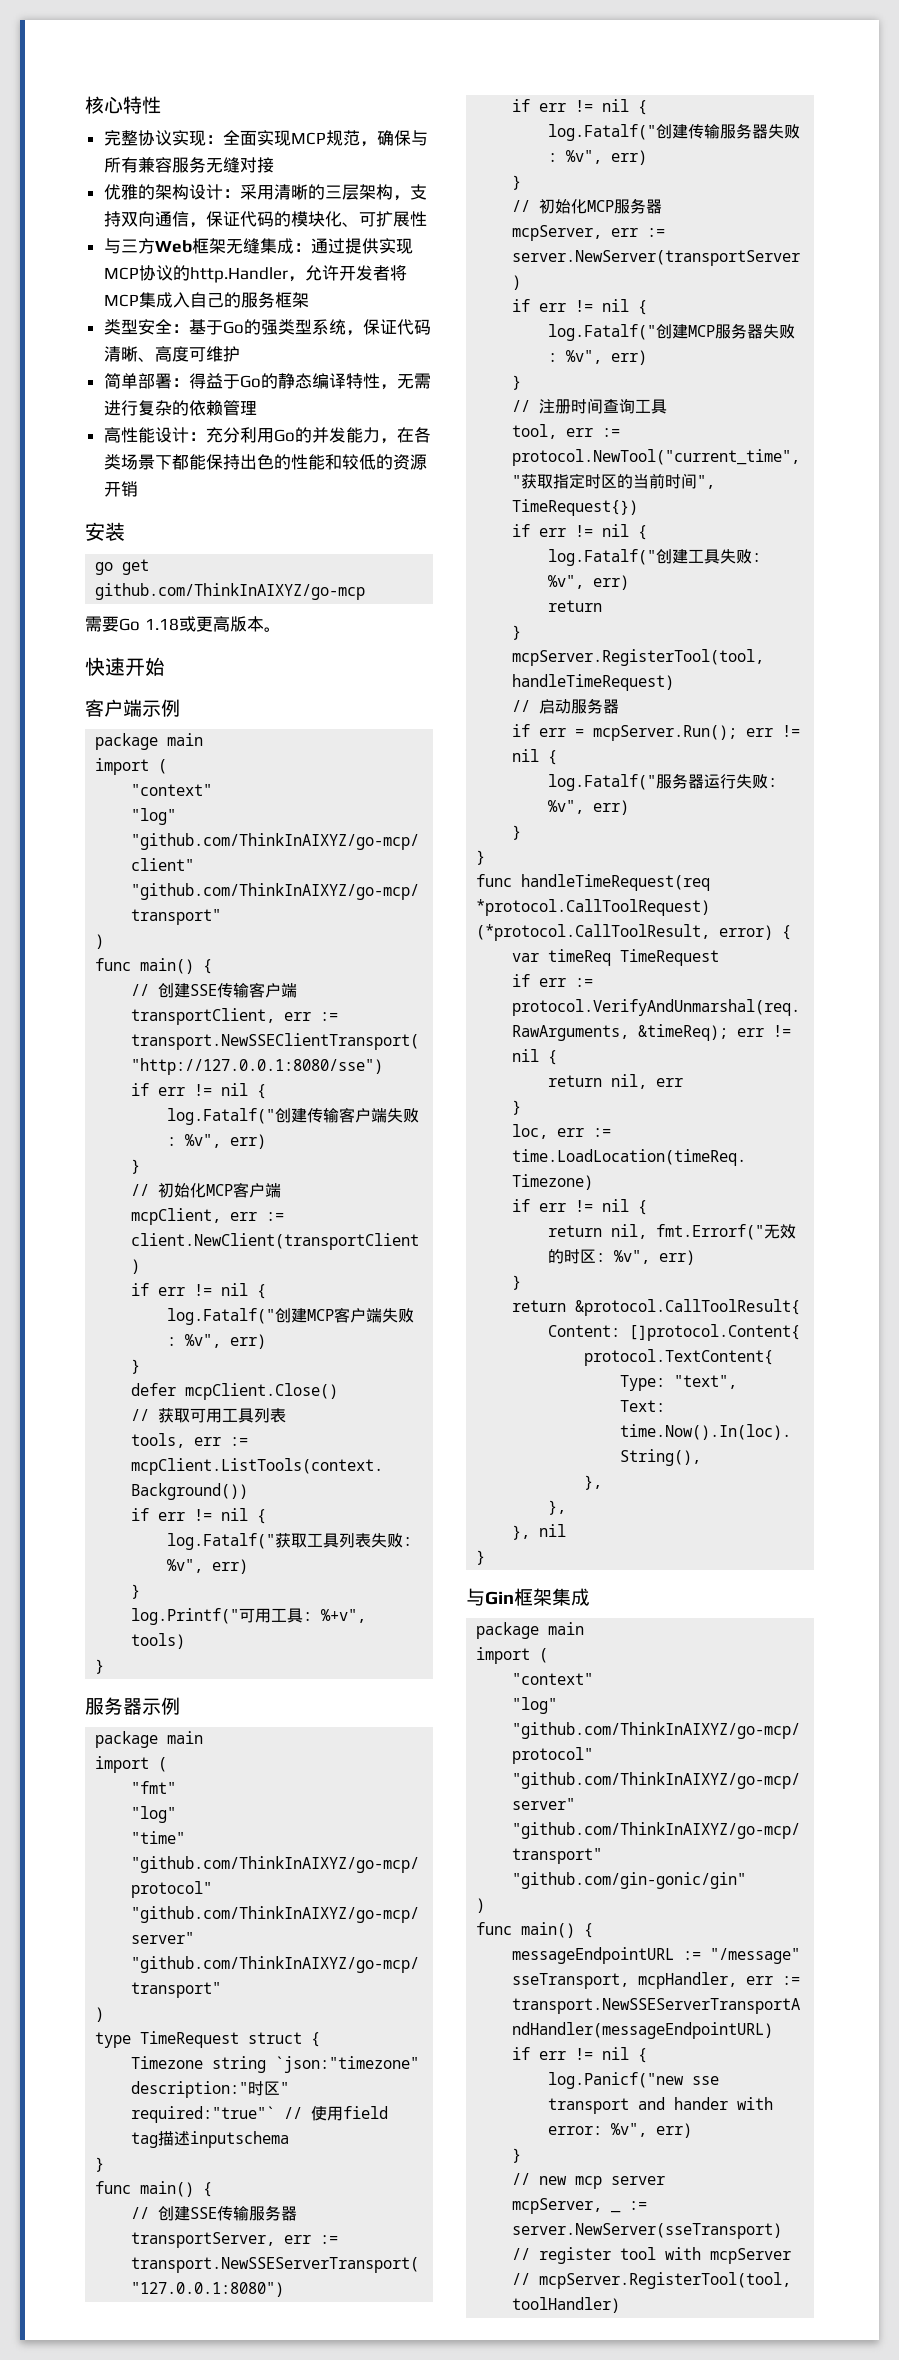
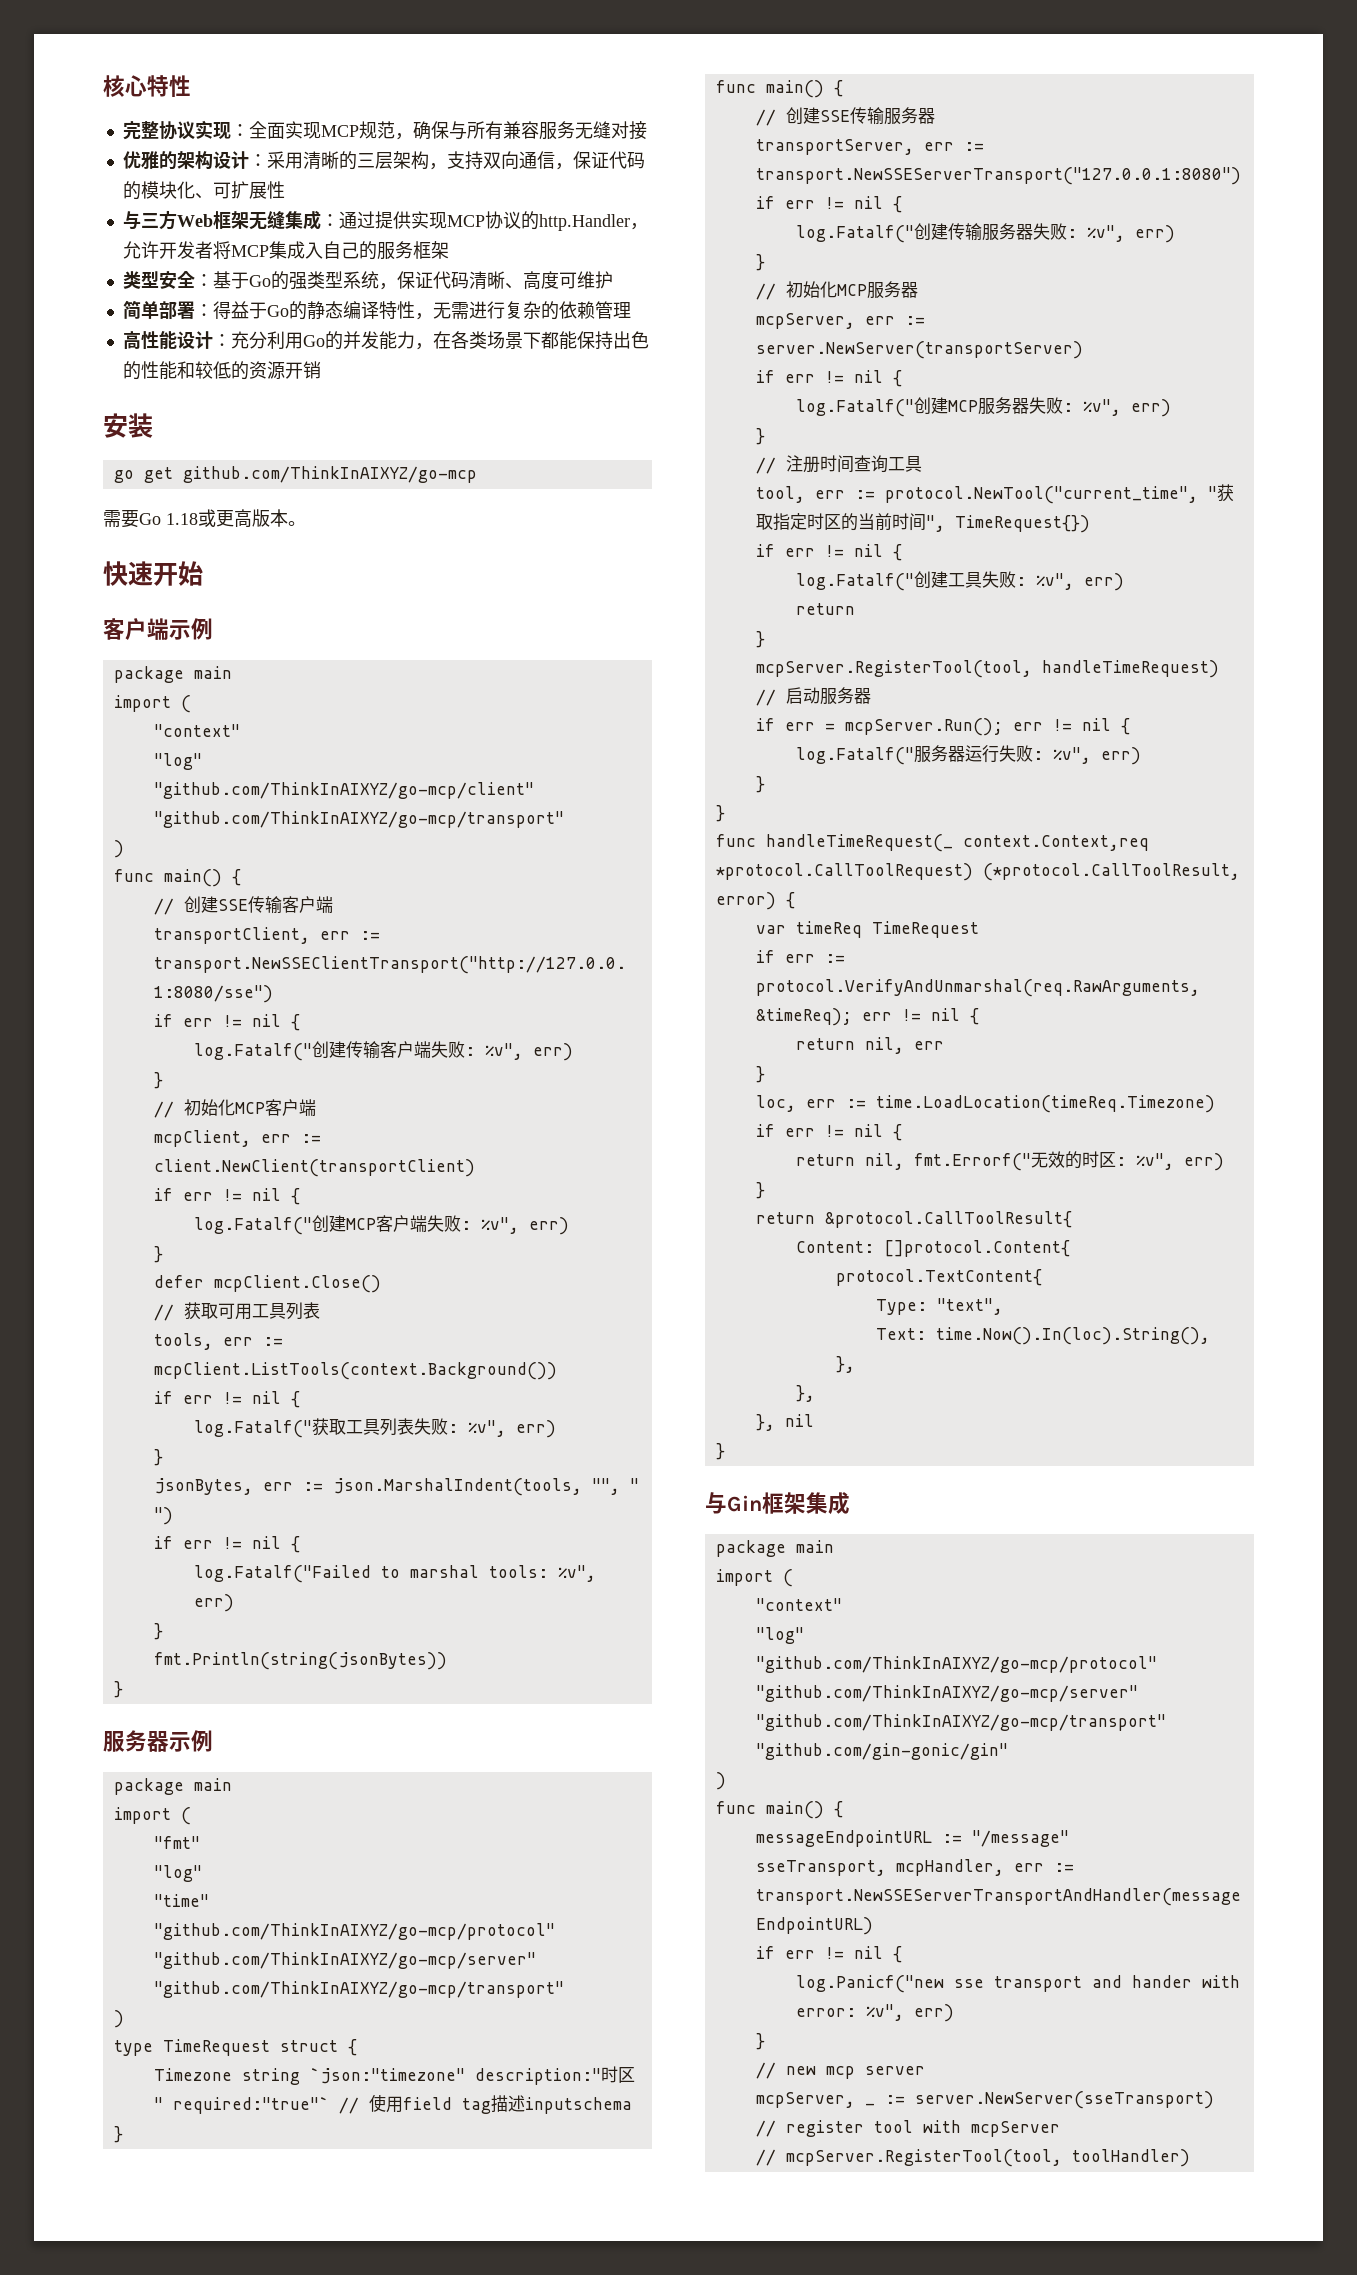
- log.Printf("可用工具: %+v", tools)
+ jsonBytes, err := json.MarshalIndent(tools, "", " ")
+ if err != nil {
+ log.Fatalf("Failed to marshal tools: %v", err)
+ }
+ fmt.Println(string(jsonBytes))
- func handleTimeRequest(req *protocol.CallToolRequest) (*protocol.CallToolResult, error) {
+ func handleTimeRequest(_ context.Context,req *protocol.CallToolRequest) (*protocol.CallToolResult, error) {

